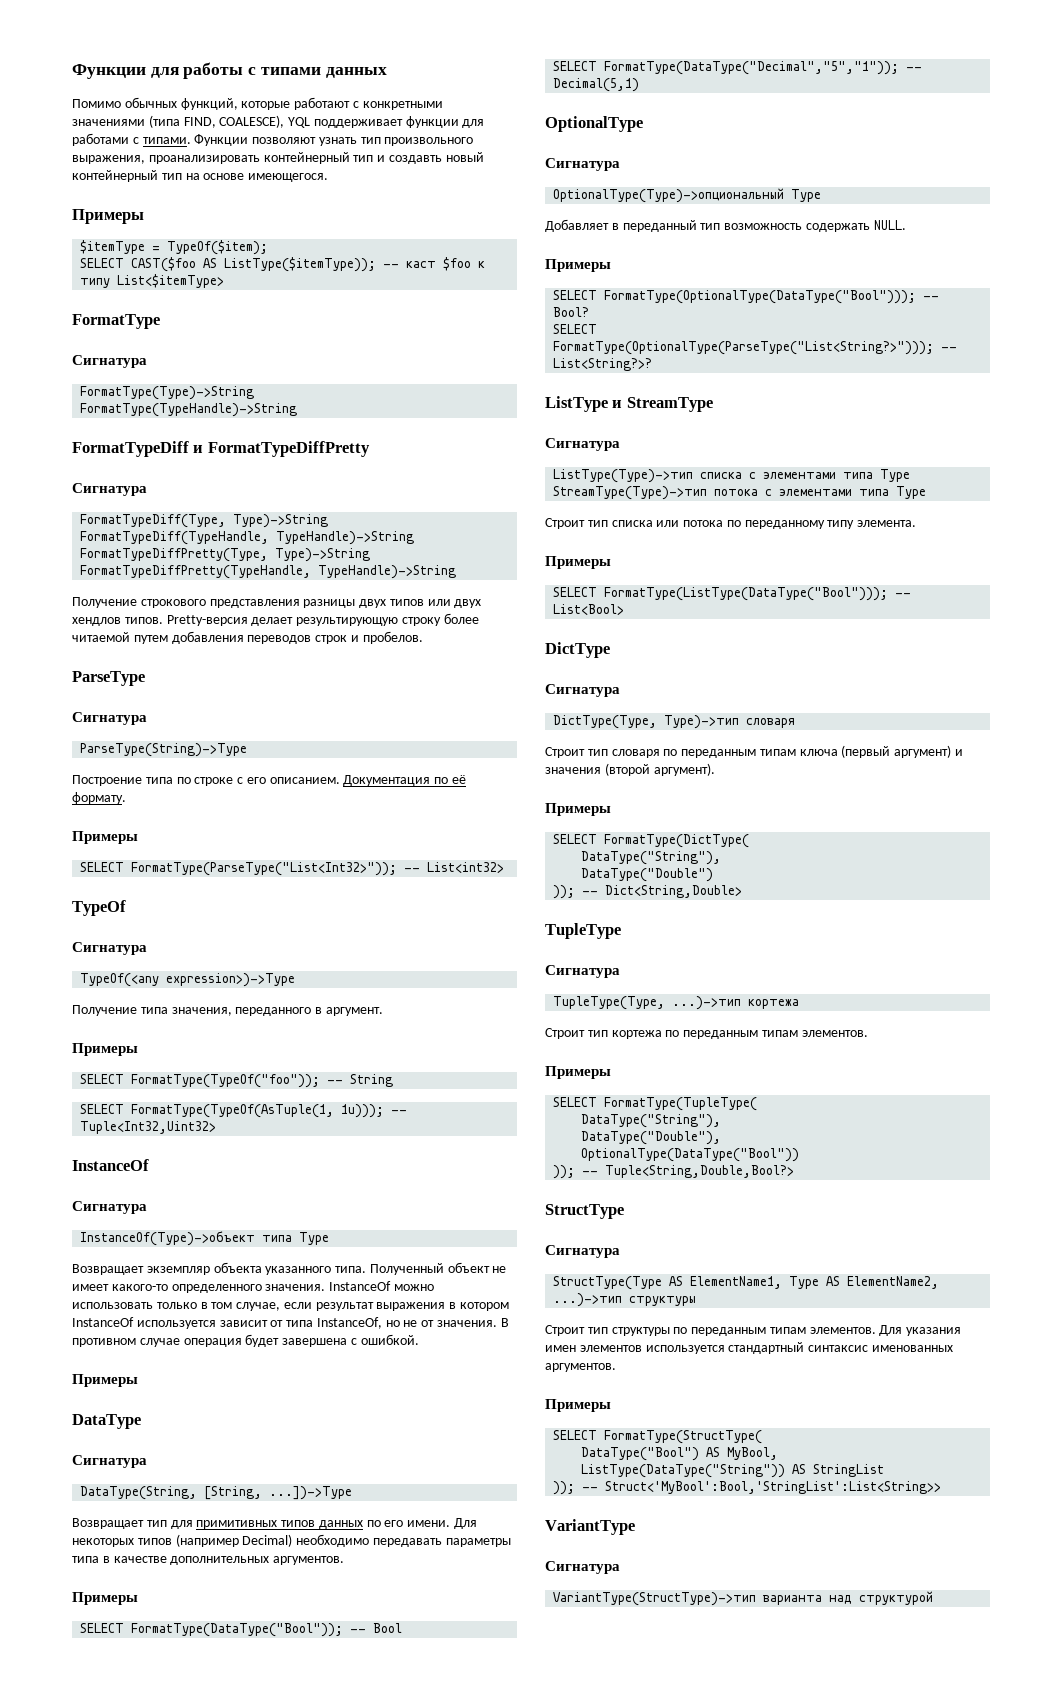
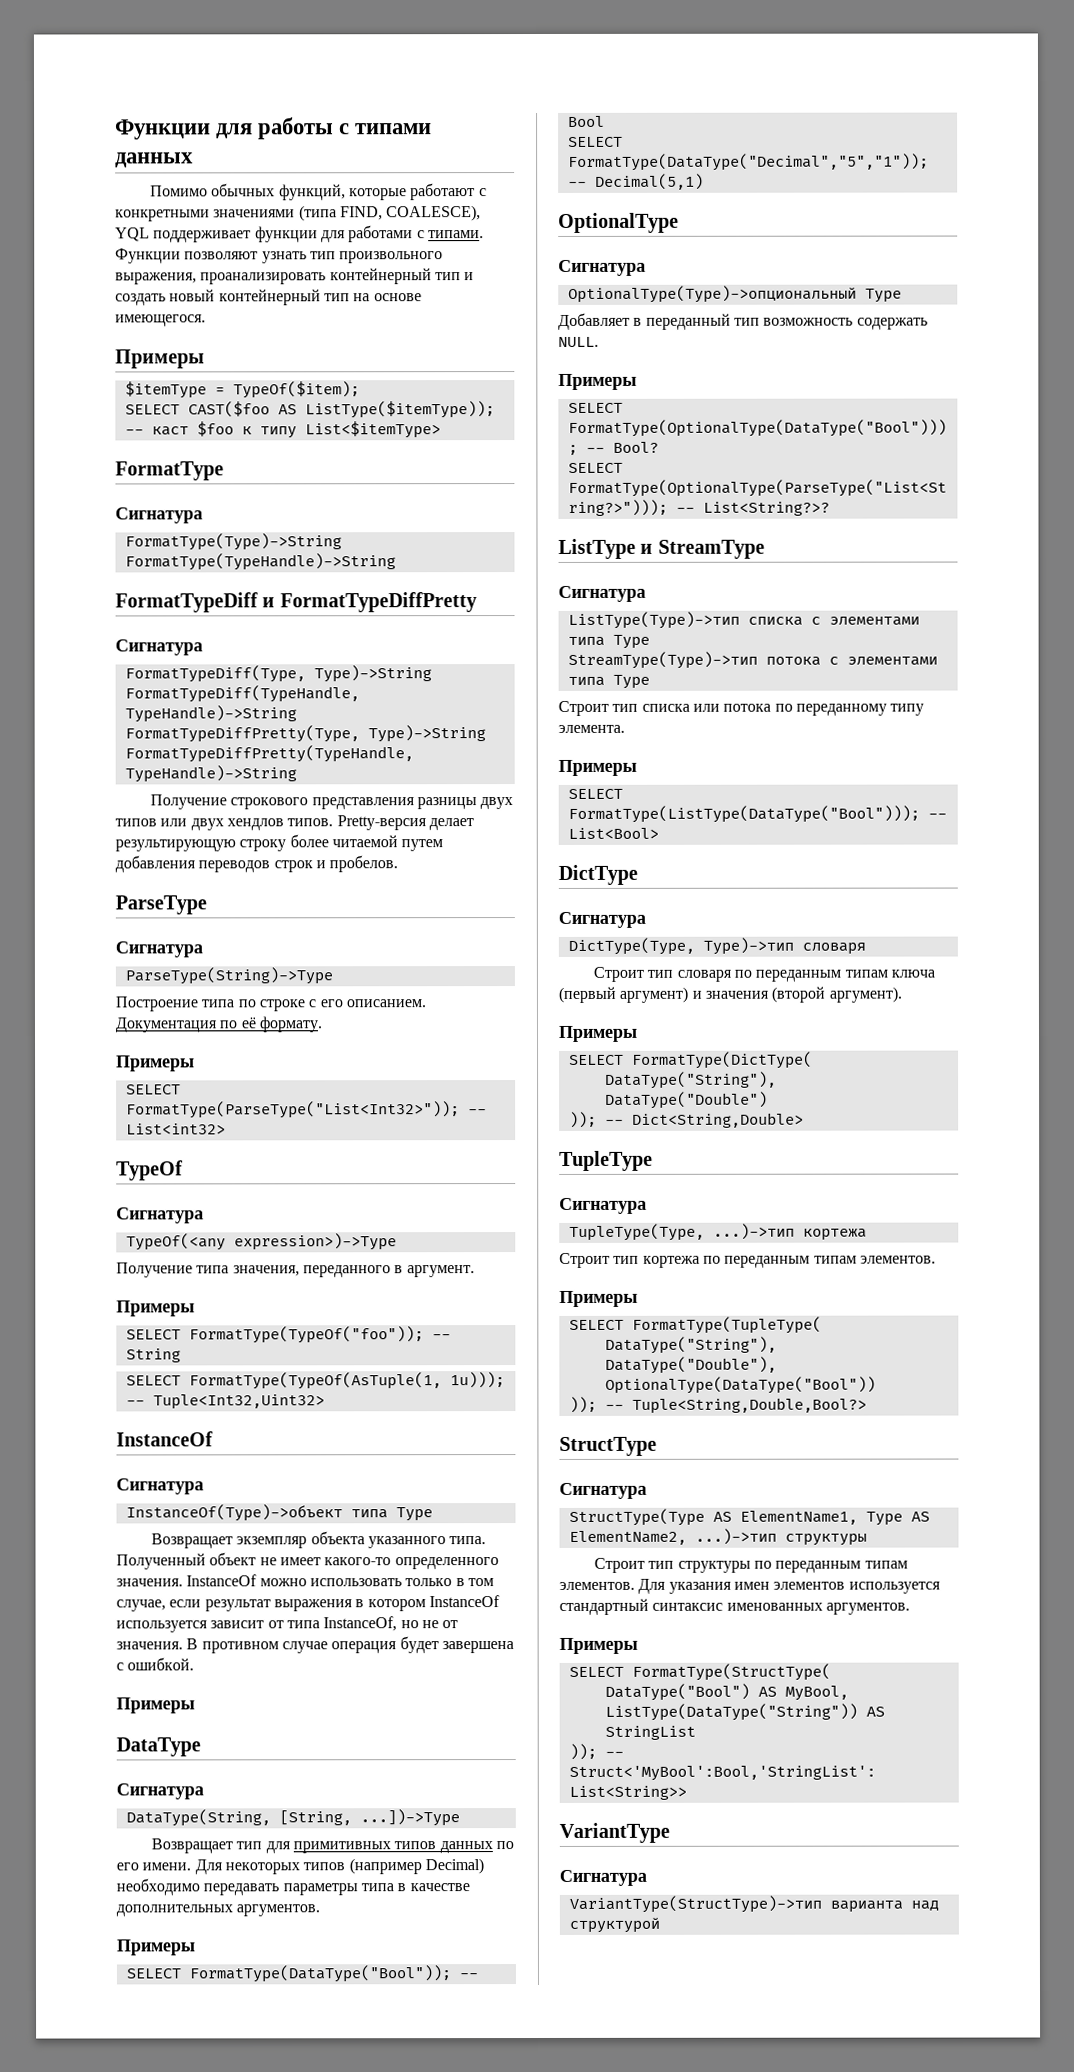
- Функции позволяют узнать тип произвольного выражения, проанализировать контейнерный тип и создавть новый контейнерный тип на основе имеющегося.
+ Функции позволяют узнать тип произвольного выражения, проанализировать контейнерный тип и создать новый контейнерный тип на основе имеющегося.

